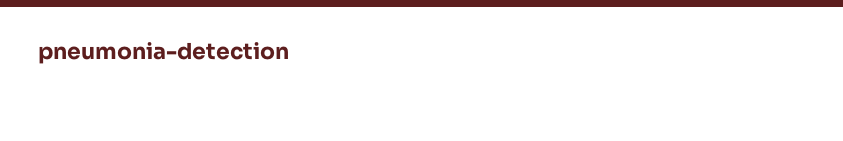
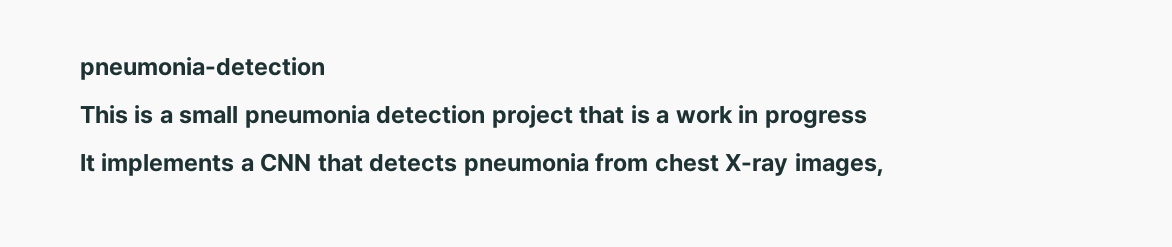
+ This is a small pneumonia detection project that is a work in progress
+ It implements a CNN that detects pneumonia from chest X-ray images,

